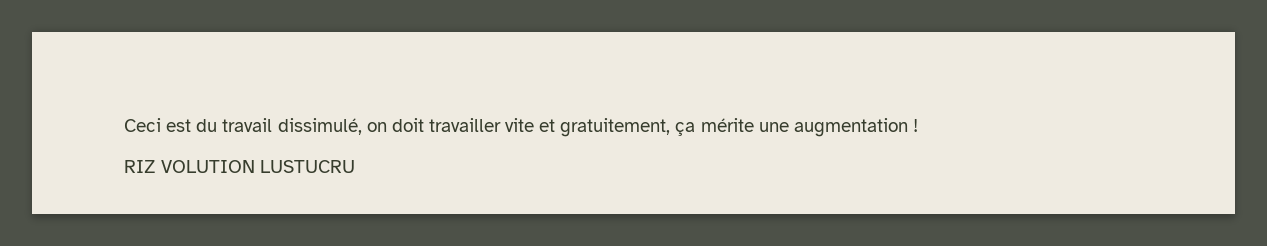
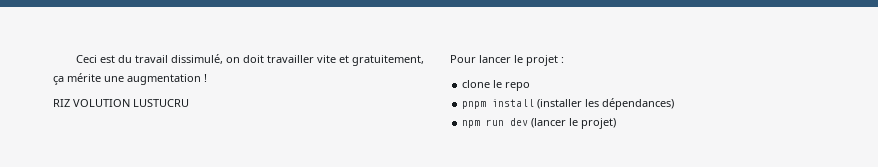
+ Pour lancer le projet :
+ clone le repo
+ pnpm install (installer les dépendances)
+ npm run dev (lancer le projet)

